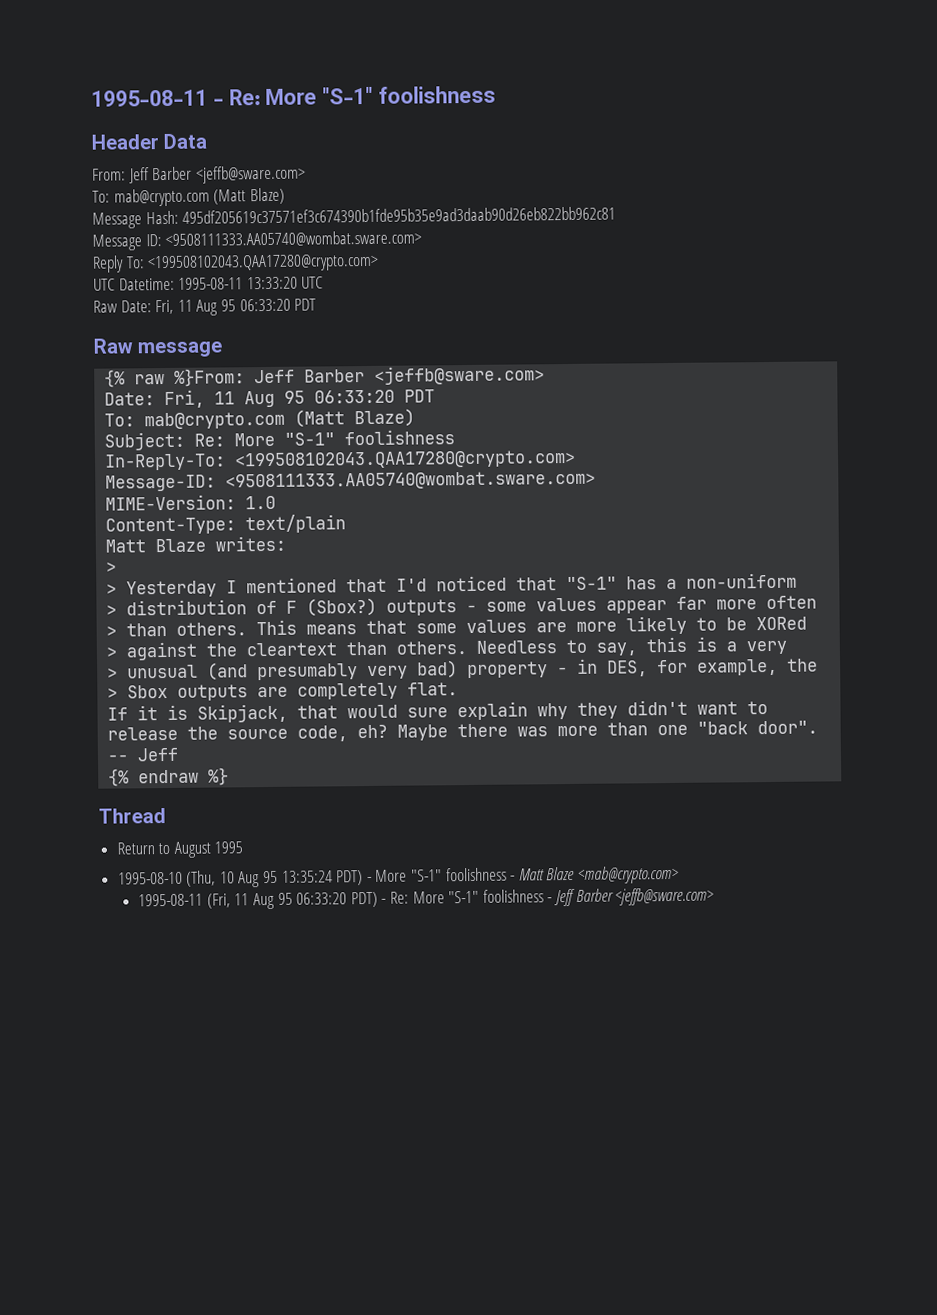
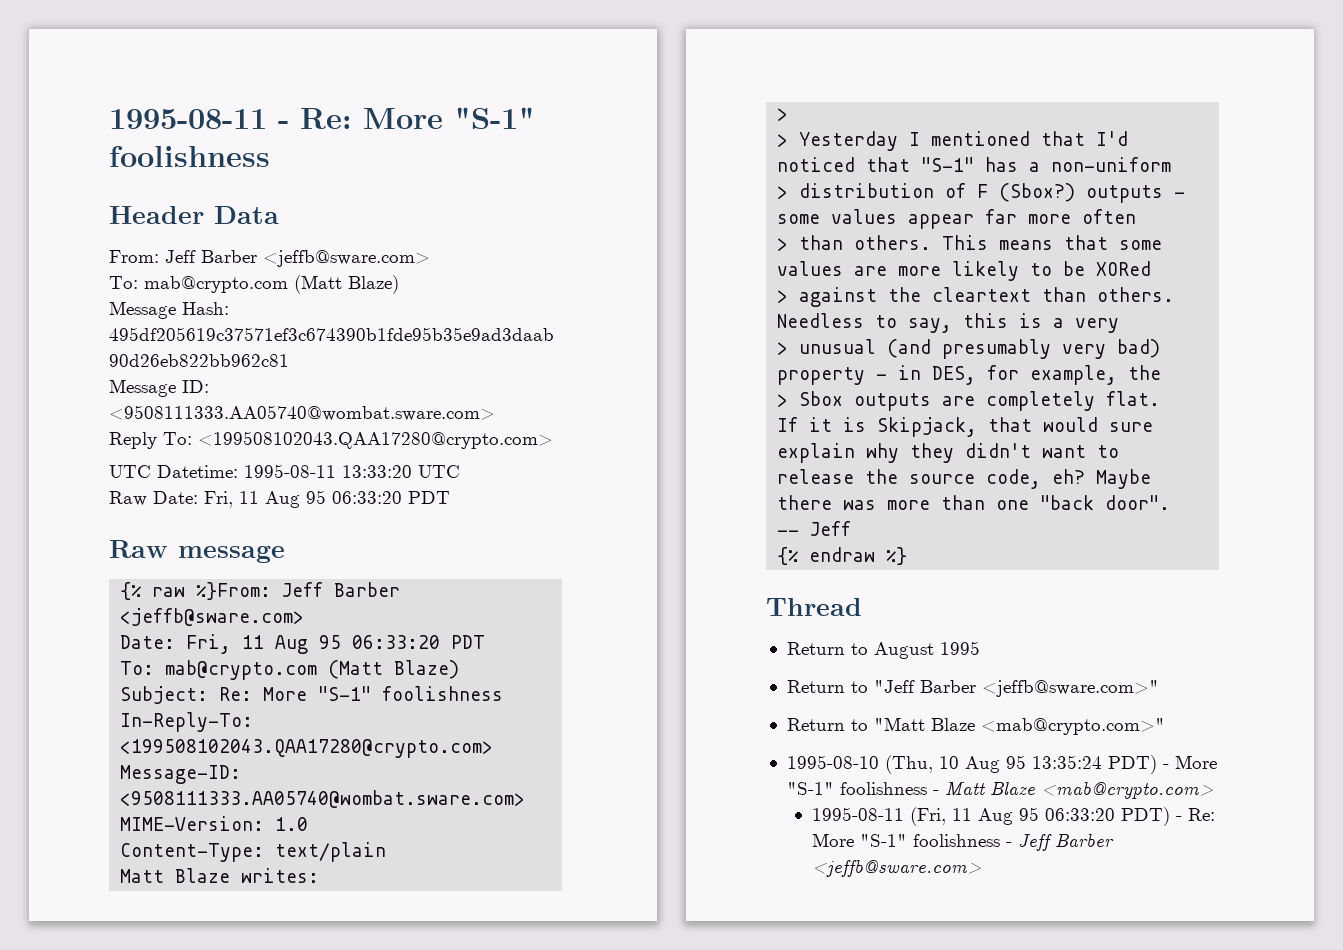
+ Return to "Jeff Barber <jeffb@sware.com>"
+ Return to "Matt Blaze <mab@crypto.com>"

